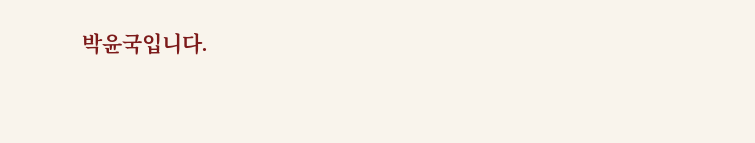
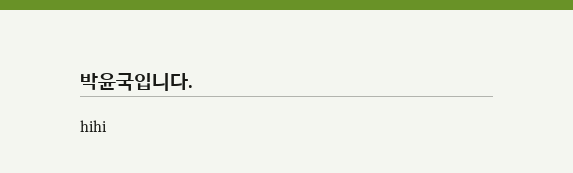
+ hihi

